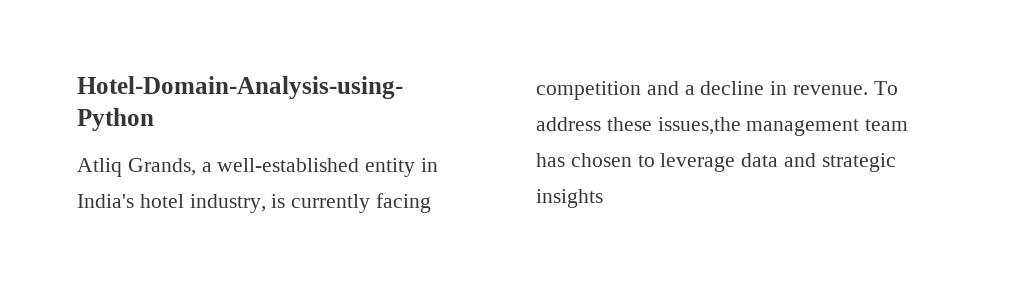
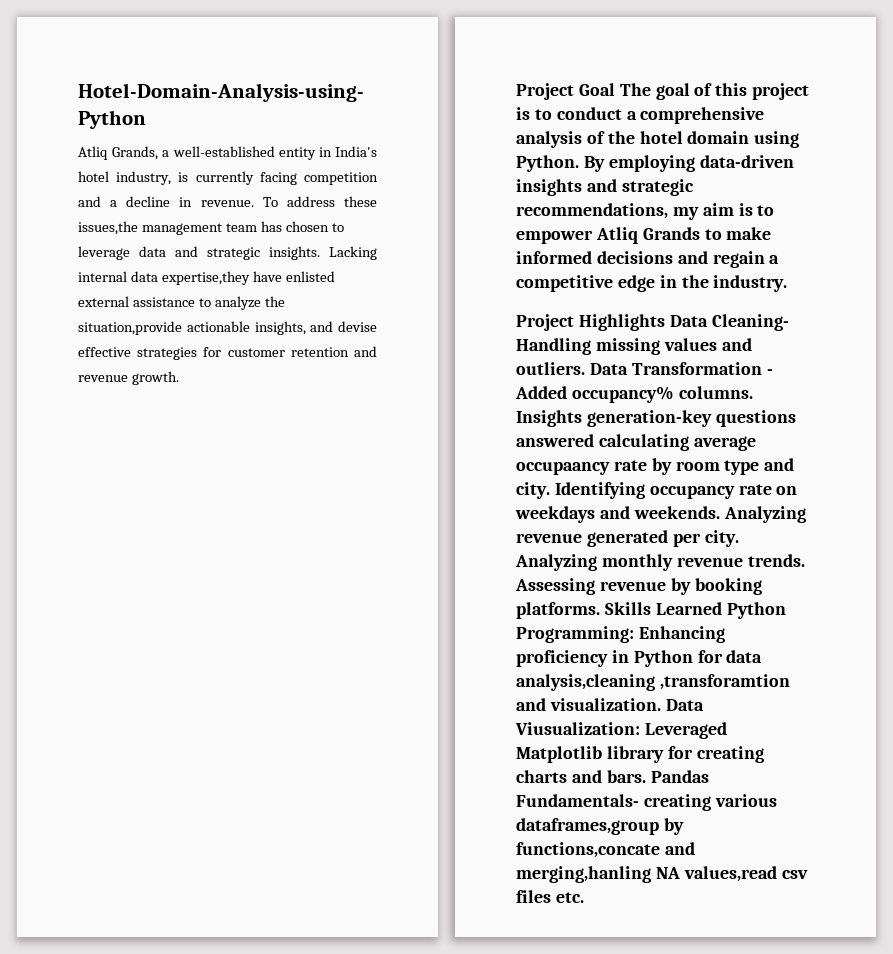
- To address these issues,the management team has chosen to leverage data and strategic insights
+ To address these issues,the management team has chosen to leverage data and strategic insights. Lacking internal data expertise,they have enlisted external assistance to analyze the situation,provide actionable insights, and devise effective strategies for customer retention and revenue growth.
+ Project Goal The goal of this project is to conduct a comprehensive analysis of the hotel domain using Python. By employing data-driven insights and strategic recommendations, my aim is to empower Atliq Grands to make informed decisions and regain a competitive edge in the industry.
+ Project Highlights Data Cleaning- Handling missing values and outliers. Data Transformation - Added occupancy% columns. Insights generation-key questions answered calculating average occupaancy rate by room type and city. Identifying occupancy rate on weekdays and weekends. Analyzing revenue generated per city. Analyzing monthly revenue trends. Assessing revenue by booking platforms. Skills Learned Python Programming: Enhancing proficiency in Python for data analysis,cleaning ,transforamtion and visualization. Data Viusualization: Leveraged Matplotlib library for creating charts and bars. Pandas Fundamentals- creating various dataframes,group by functions,concate and merging,hanling NA values,read csv files etc.

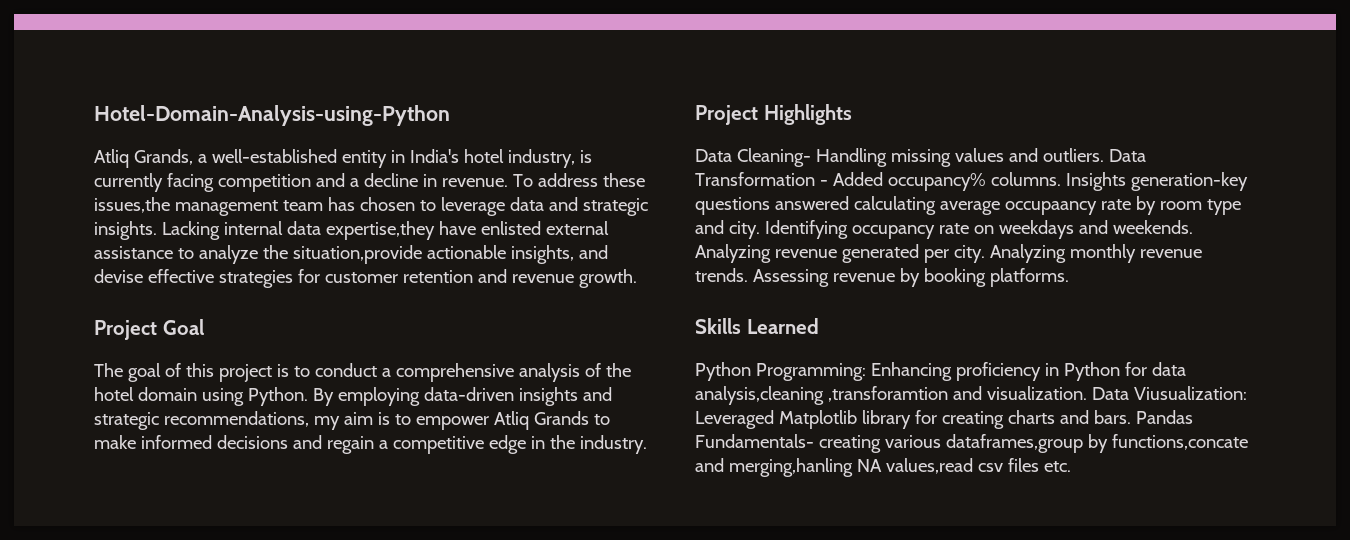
- Project Goal The goal of this project is to conduct a comprehensive analysis of the hotel domain using Python.
+ Project Goal
+ The goal of this project is to conduct a comprehensive analysis of the hotel domain using Python.
- Project Highlights Data Cleaning- Handling missing values and outliers.
+ Project Highlights
+ Data Cleaning- Handling missing values and outliers.
- Assessing revenue by booking platforms. Skills Learned Python Programming: Enhancing proficiency in Python for data analysis,cleaning ,transforamtion and visualization.
+ Assessing revenue by booking platforms.
+ Skills Learned
+ Python Programming: Enhancing proficiency in Python for data analysis,cleaning ,transforamtion and visualization.

